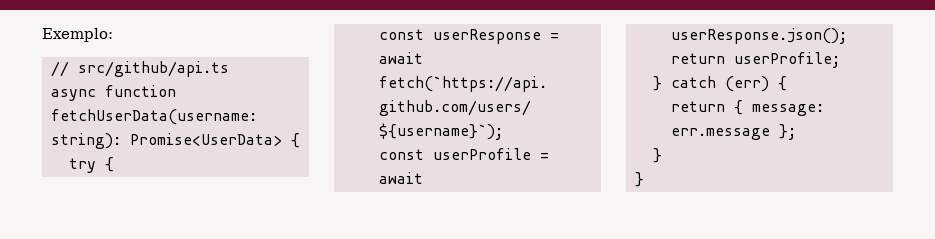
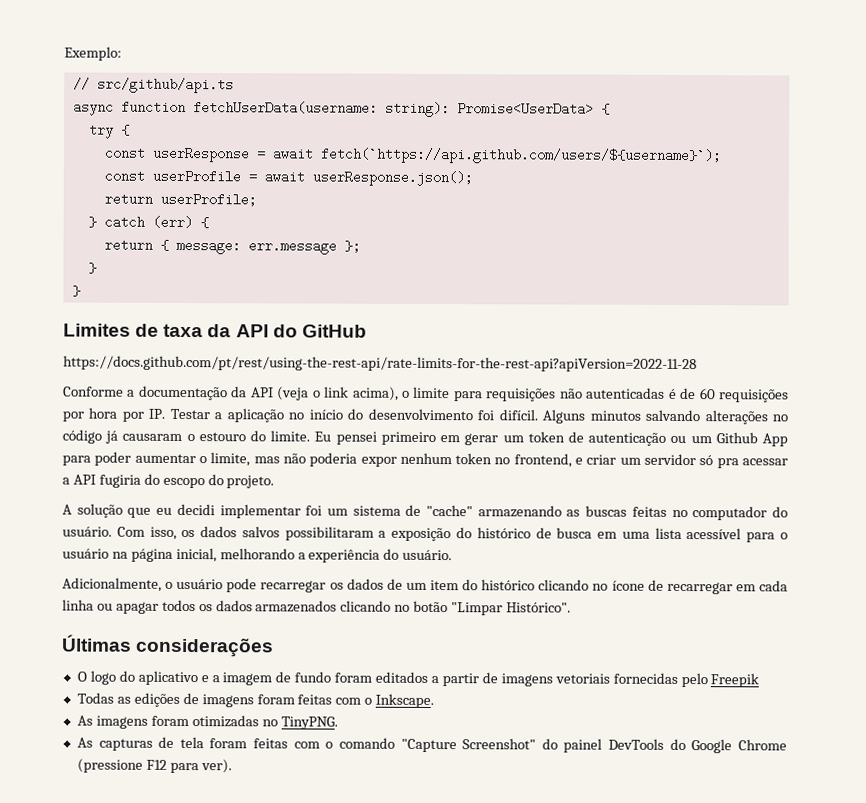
+ Limites de taxa da API do GitHub
+ https://docs.github.com/pt/rest/using-the-rest-api/rate-limits-for-the-rest-api?apiVersion=2022-11-28
+ Conforme a documentação da API (veja o link acima), o limite para requisições não autenticadas é de 60 requisições por hora por IP. Testar a aplicação no início do desenvolvimento foi difícil. Alguns minutos salvando alterações no código já causaram o estouro do limite. Eu pensei primeiro em gerar um token de autenticação ou um Github App para poder aumentar o limite, mas não poderia expor nenhum token no frontend, e criar um servidor só pra acessar a API fugiria do escopo do projeto.
+ A solução que eu decidi implementar foi um sistema de "cache" armazenando as buscas feitas no computador do usuário. Com isso, os dados salvos possibilitaram a exposição do histórico de busca em uma lista acessível para o usuário na página inicial, melhorando a experiência do usuário.
+ Adicionalmente, o usuário pode recarregar os dados de um item do histórico clicando no ícone de recarregar em cada linha ou apagar todos os dados armazenados clicando no botão "Limpar Histórico".
+ Últimas considerações
+ O logo do aplicativo e a imagem de fundo foram editados a partir de imagens vetoriais fornecidas pelo Freepik
+ Todas as edições de imagens foram feitas com o Inkscape.
+ As imagens foram otimizadas no TinyPNG.
+ As capturas de tela foram feitas com o comando "Capture Screenshot" do painel DevTools do Google Chrome (pressione F12 para ver).

